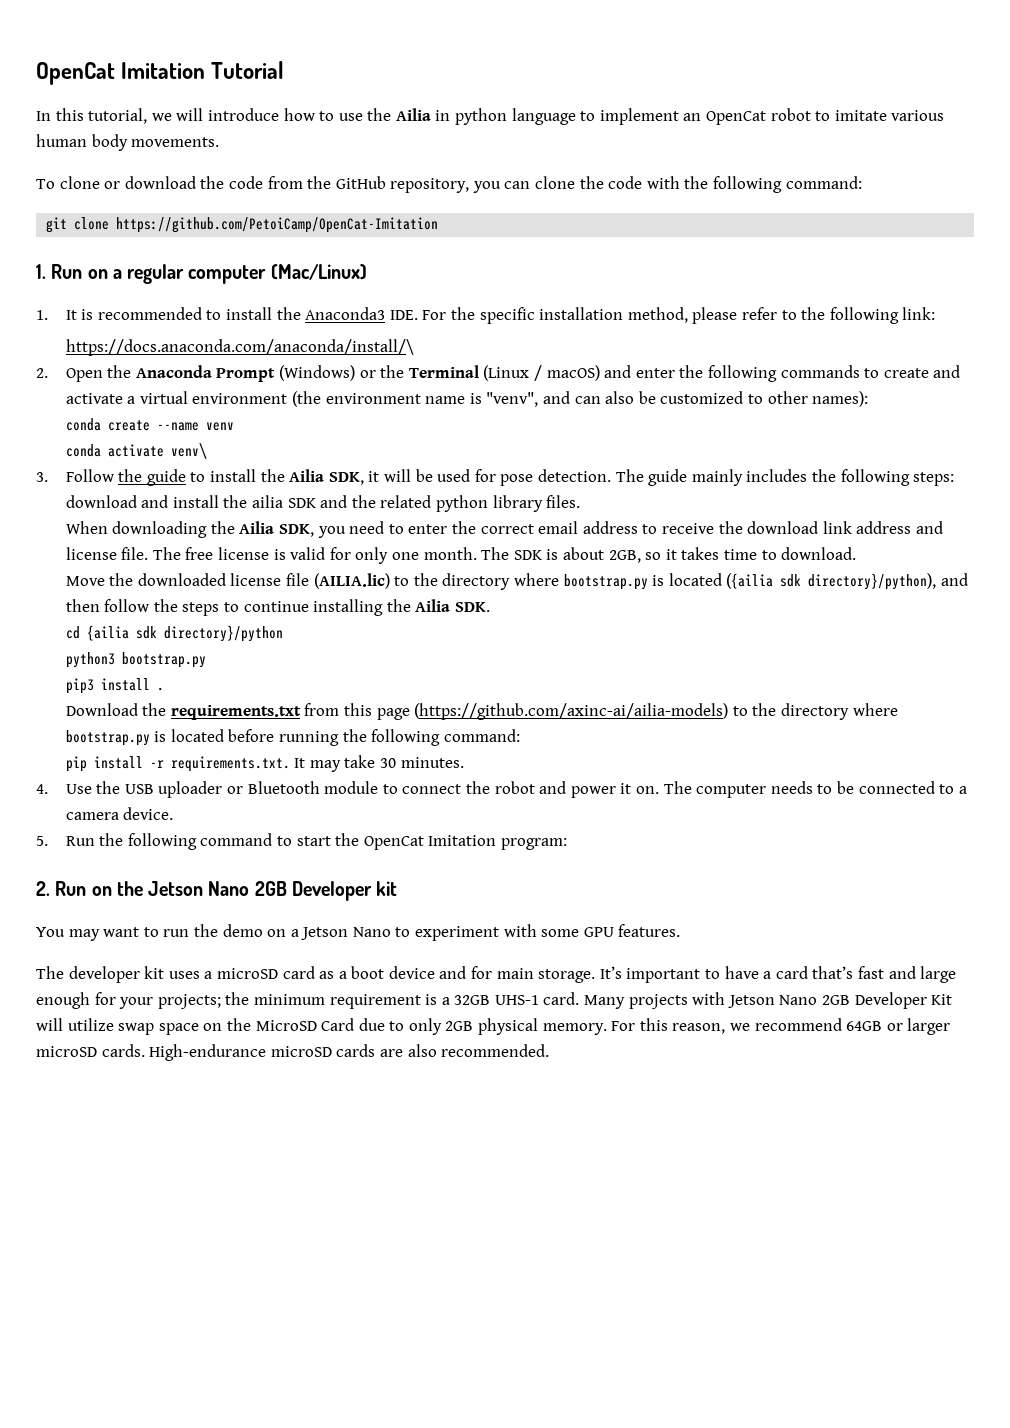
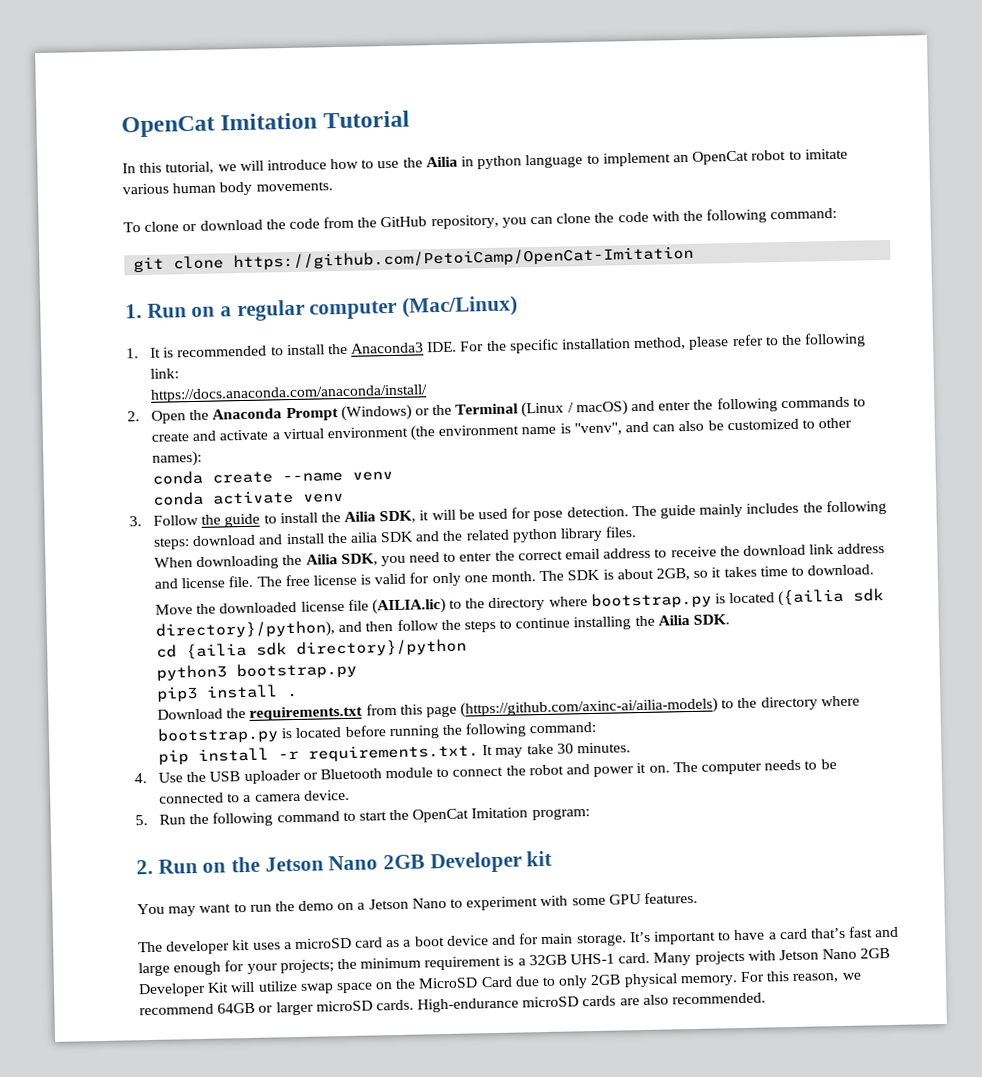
- https://docs.anaconda.com/anaconda/install/\
+ https://docs.anaconda.com/anaconda/install/
- conda activate venv\
+ conda activate venv

